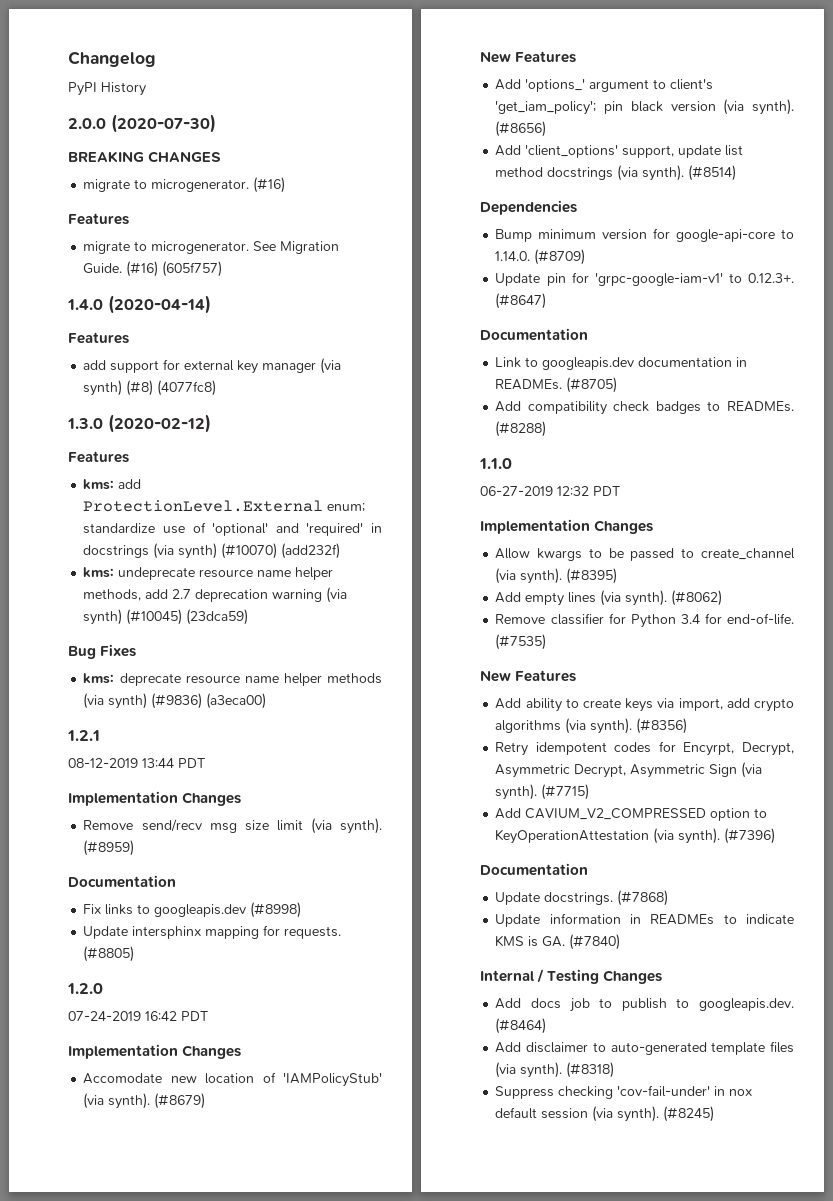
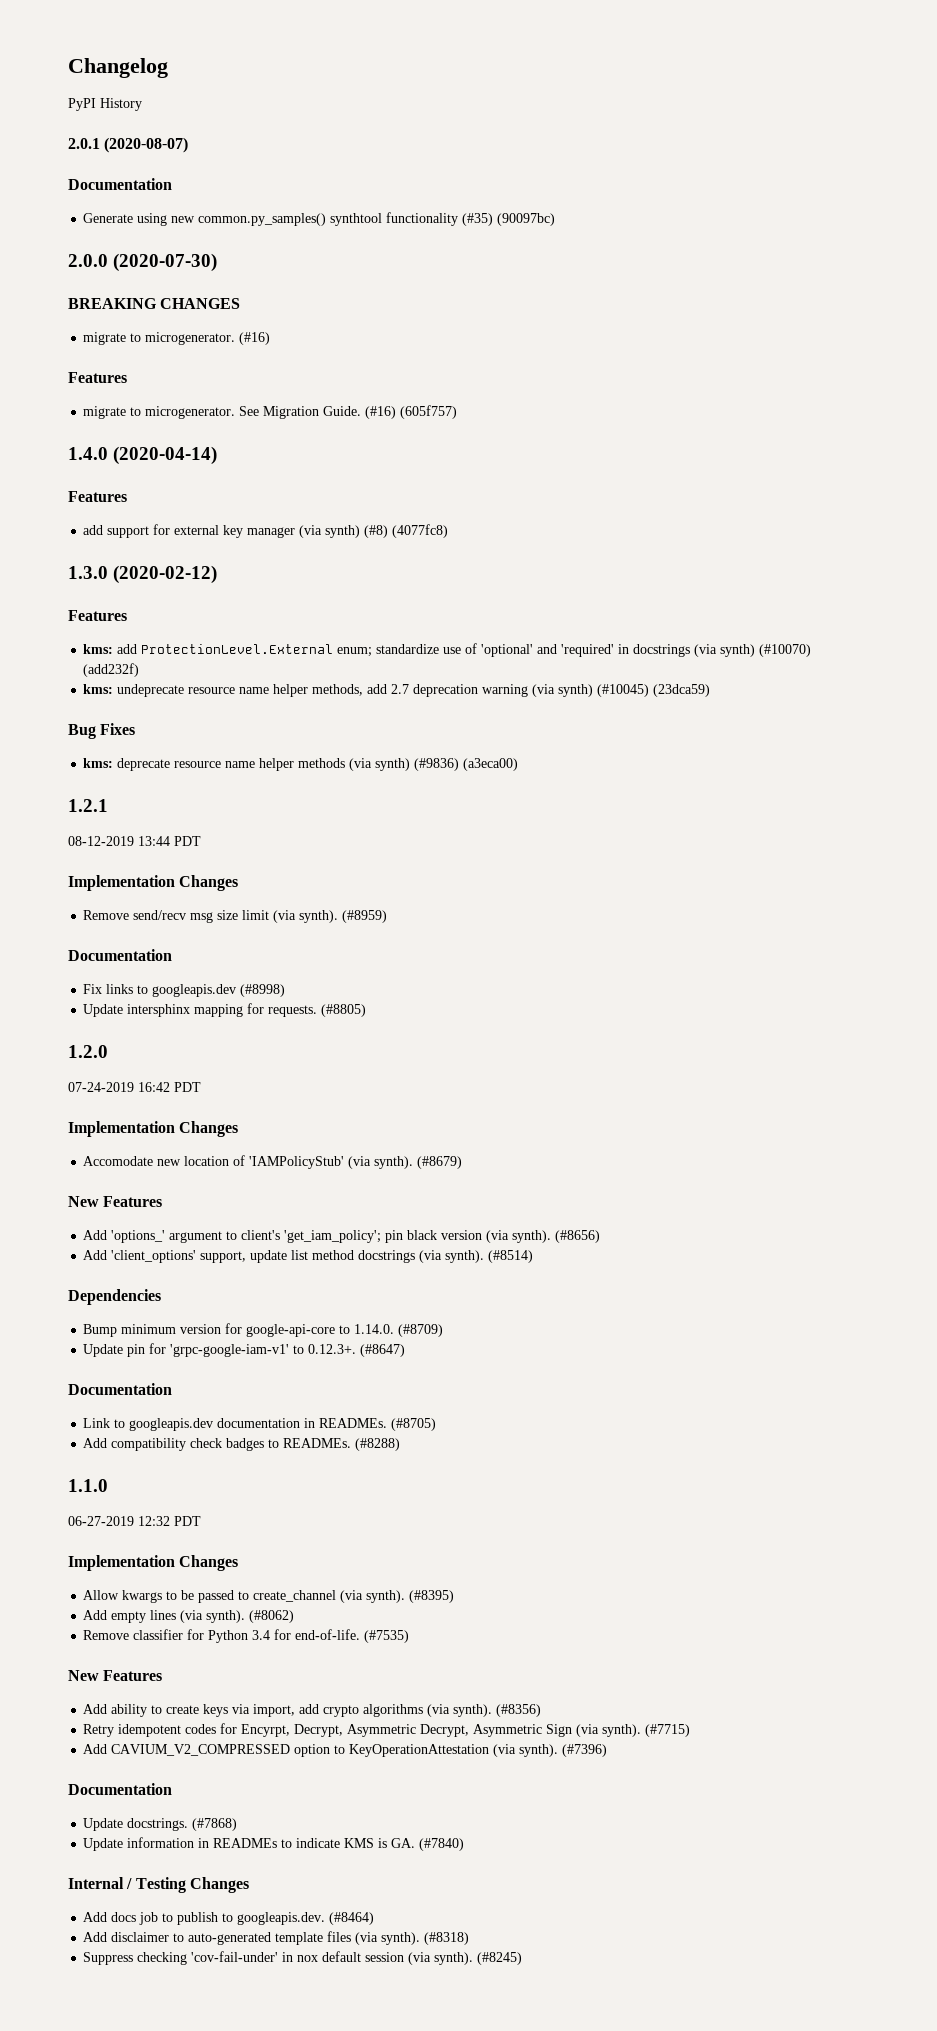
+ 2.0.1 (2020-08-07)
+ Documentation
+ Generate using new common.py_samples() synthtool functionality (#35) (90097bc)

